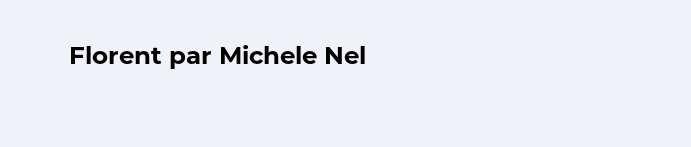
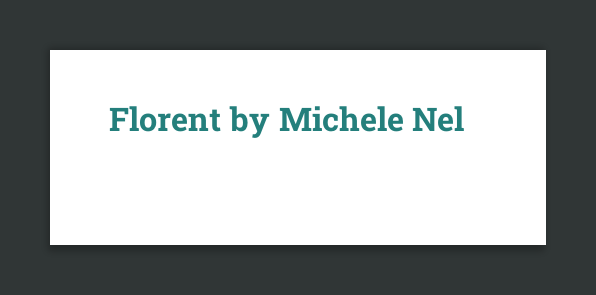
- Florent par Michele Nel
+ Florent by Michele Nel

